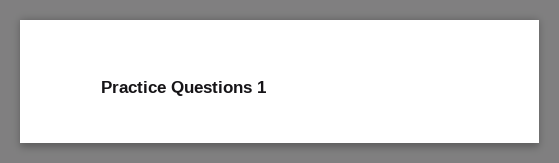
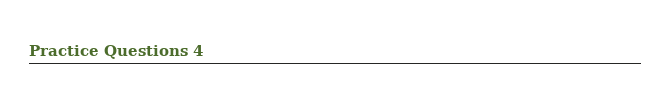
- Practice Questions 1
+ Practice Questions 4

